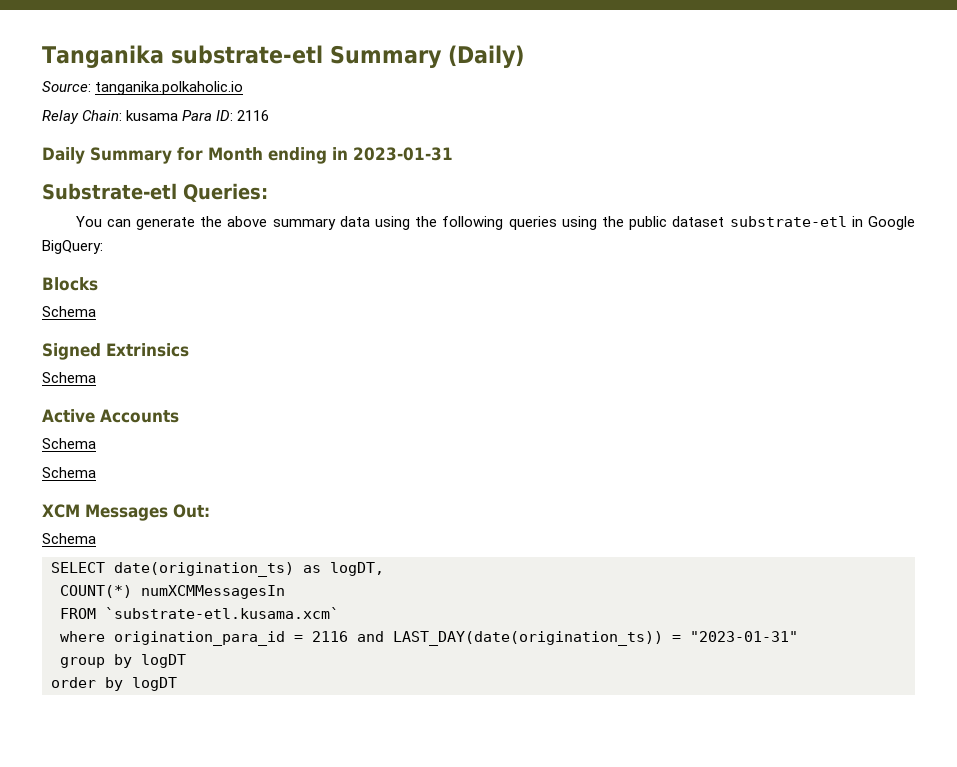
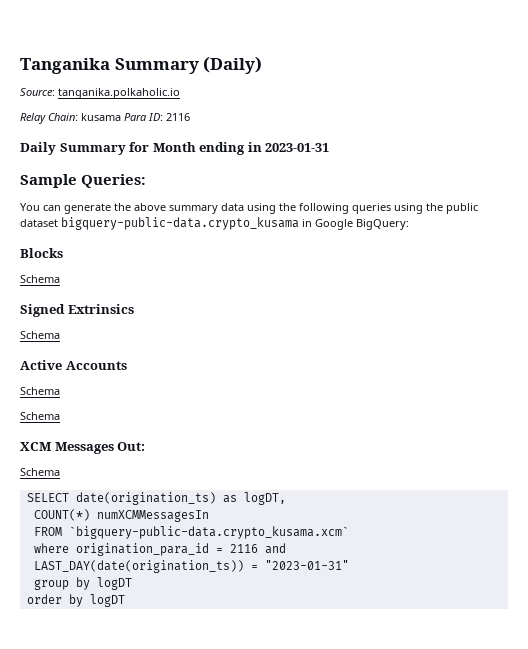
- Tanganika substrate-etl Summary (Daily)
+ Tanganika Summary (Daily)
- Substrate-etl Queries:
+ Sample Queries:
- You can generate the above summary data using the following queries using the public dataset substrate-etl in Google BigQuery:
+ You can generate the above summary data using the following queries using the public dataset bigquery-public-data.crypto_kusama in Google BigQuery:
- FROM `substrate-etl.kusama.xcm`
+ FROM `bigquery-public-data.crypto_kusama.xcm`

